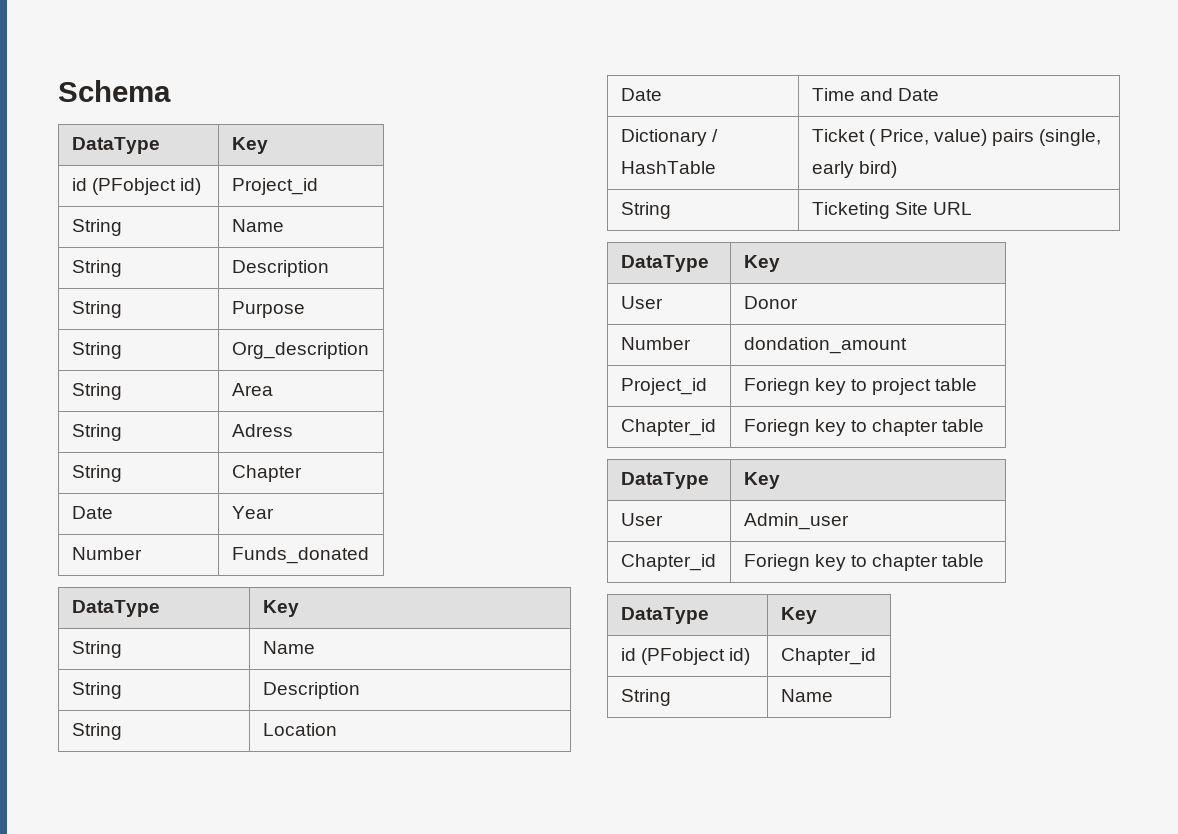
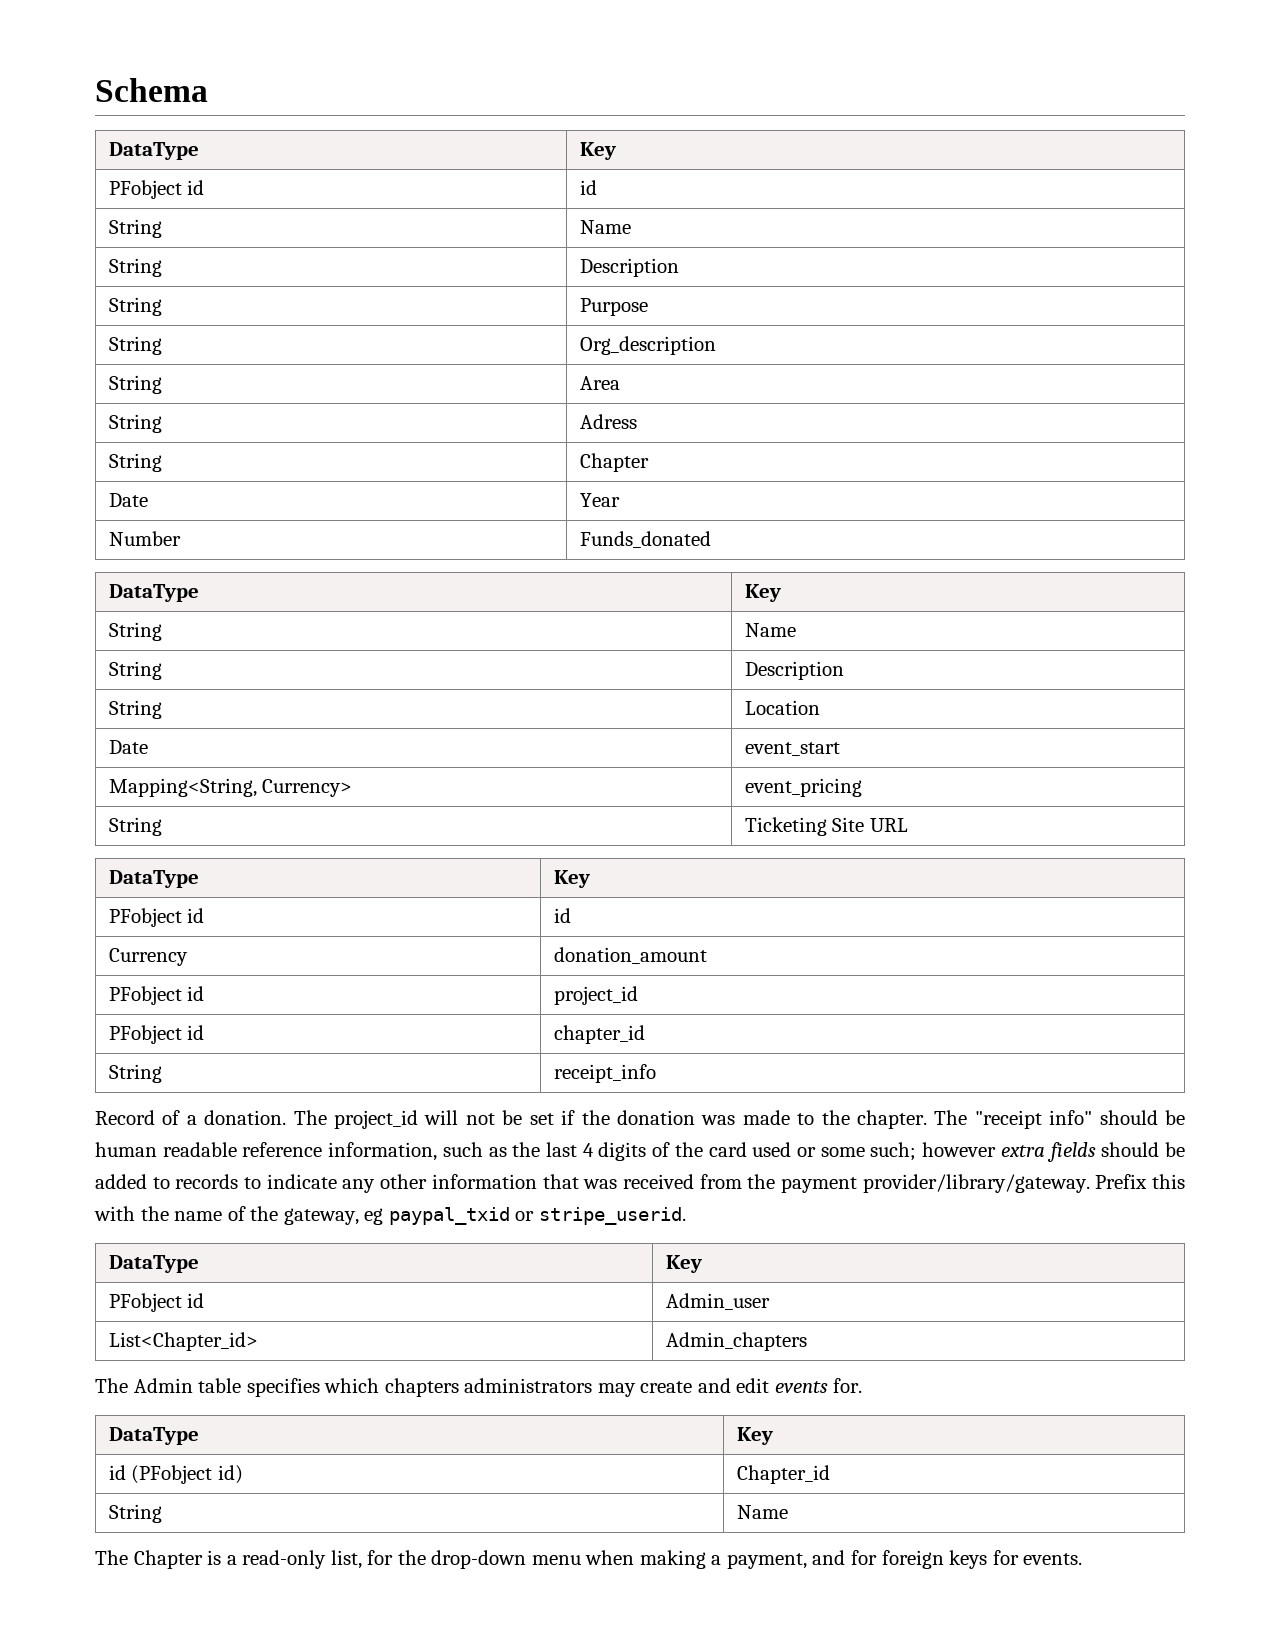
  Schema
  DataType | Key
- id (PFobject id) | Project_id
+ PFobject id | id
- Date | Time and Date
- Dictionary / HashTable | Ticket ( Price, value) pairs (single, early bird)
+ Date | event_start
+ Mapping<String, Currency> | event_pricing
  String | Ticketing Site URL
  DataType | Key
- User | Donor
- Number | dondation_amount
- Project_id | Foriegn key to project table
- Chapter_id | Foriegn key to chapter table
+ PFobject id | id
+ Currency | donation_amount
+ PFobject id | project_id
+ PFobject id | chapter_id
+ String | receipt_info
+ Record of a donation. The project_id will not be set if the donation was made to the chapter. The "receipt info" should be human readable reference information, such as the last 4 digits of the card used or some such; however extra fields should be added to records to indicate any other information that was received from the payment provider/library/gateway. Prefix this with the name of the gateway, eg paypal_txid or stripe_userid.
  DataType | Key
- User | Admin_user
- Chapter_id | Foriegn key to chapter table
+ PFobject id | Admin_user
+ List<Chapter_id> | Admin_chapters
+ The Admin table specifies which chapters administrators may create and edit events for.
+ The Chapter is a read-only list, for the drop-down menu when making a payment, and for foreign keys for events.

